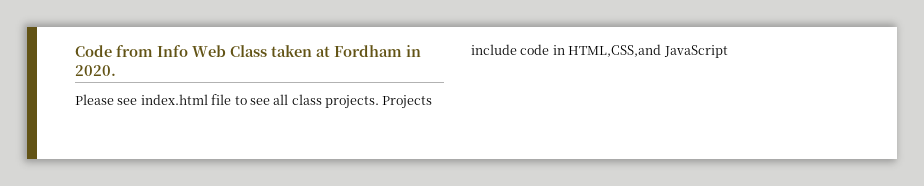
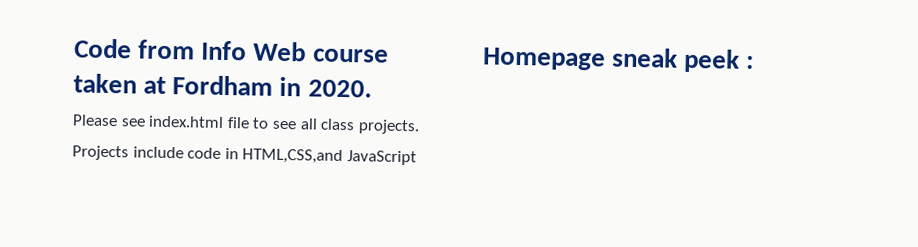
- Code from Info Web Class taken at Fordham in 2020.
+ Code from Info Web course taken at Fordham in 2020.
- Please see index.html file to see all class projects. Projects include code in HTML,CSS,and JavaScript
+ Please see index.html file to see all class projects.
+ Projects include code in HTML,CSS,and JavaScript
+ Homepage sneak peek :

